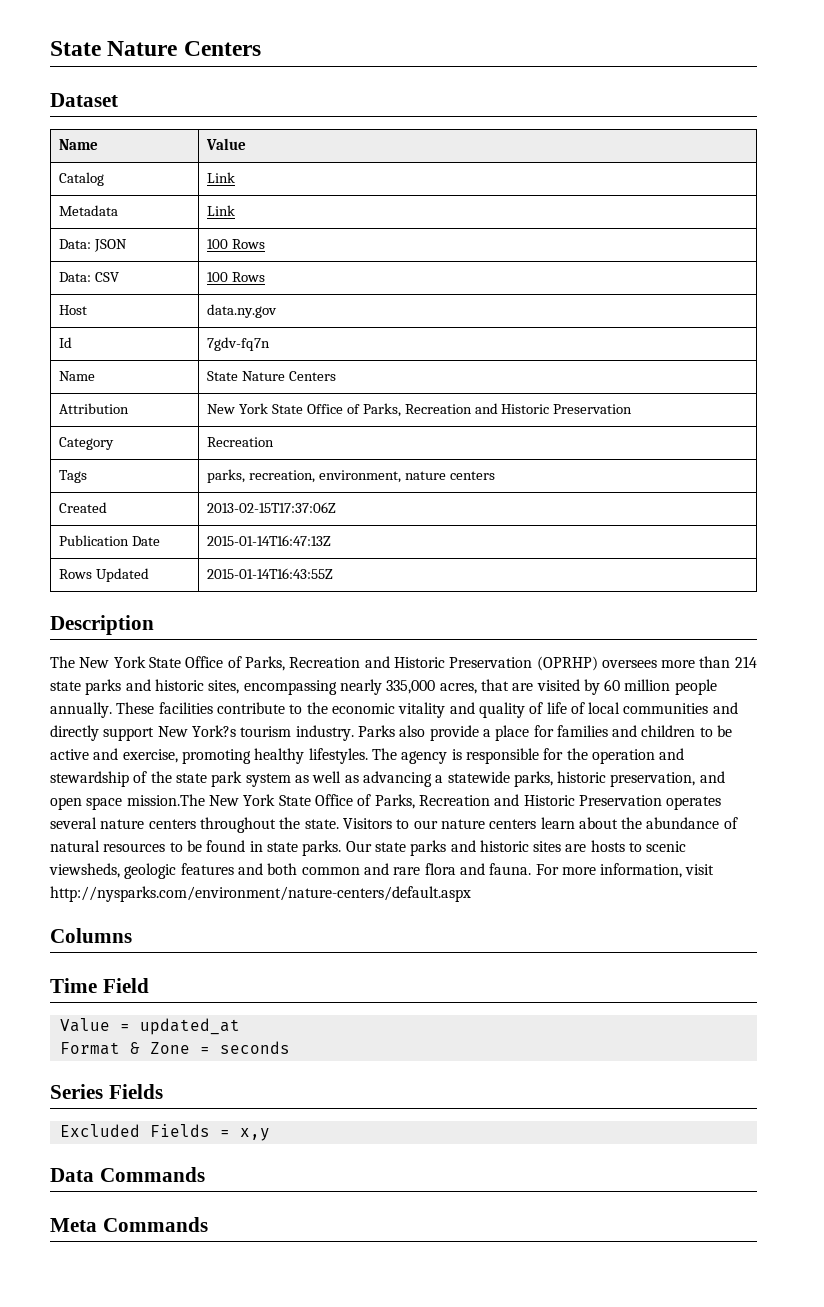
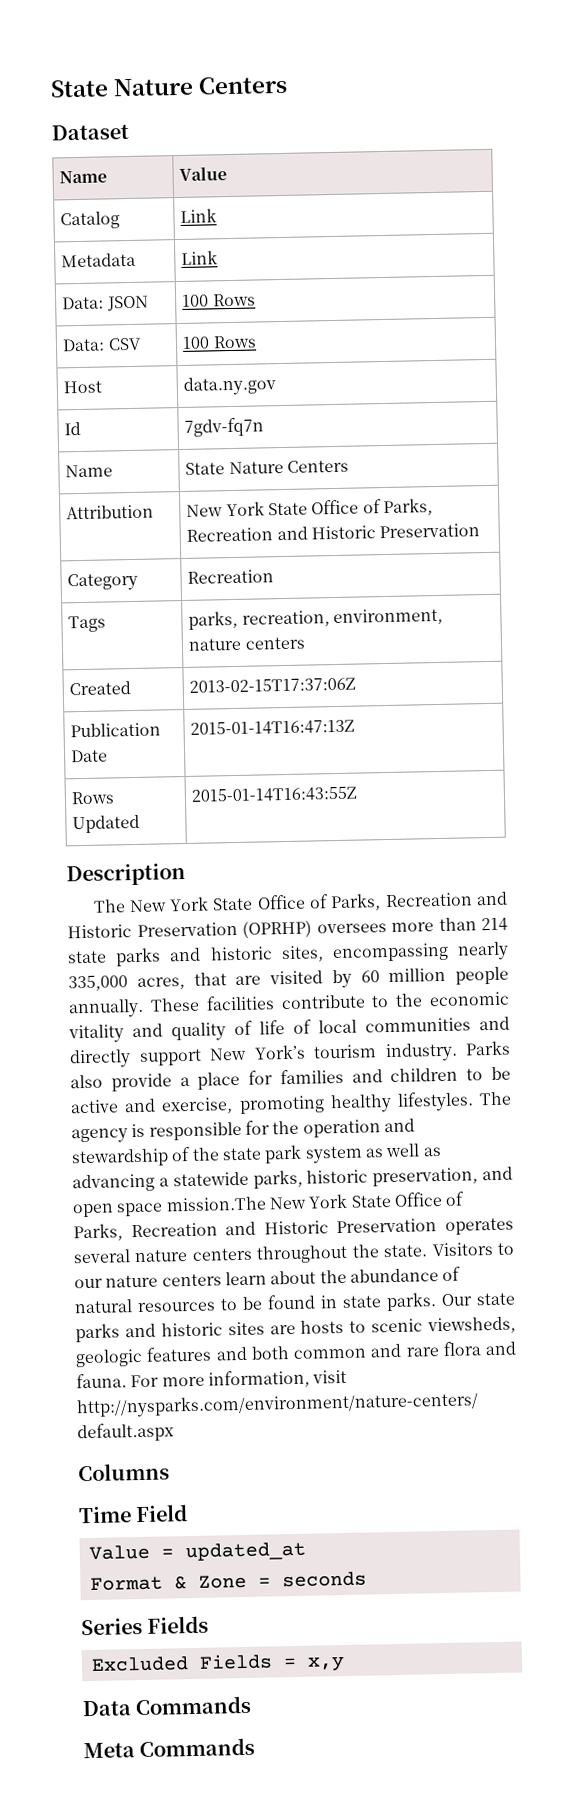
- These facilities contribute to the economic vitality and quality of life of local communities and directly support New York?s tourism industry.
+ These facilities contribute to the economic vitality and quality of life of local communities and directly support New York’s tourism industry.

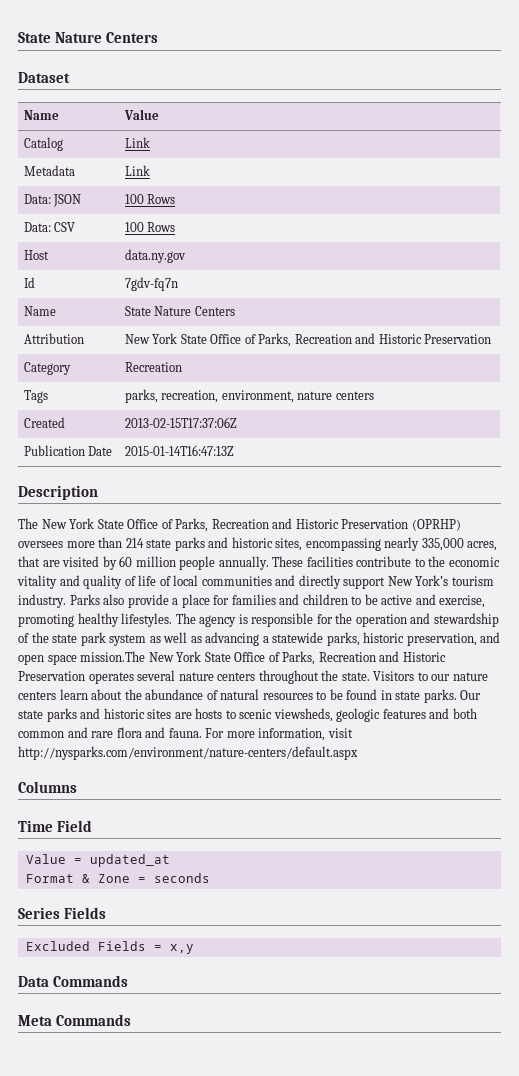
- Rows Updated | 2015-01-14T16:43:55Z

